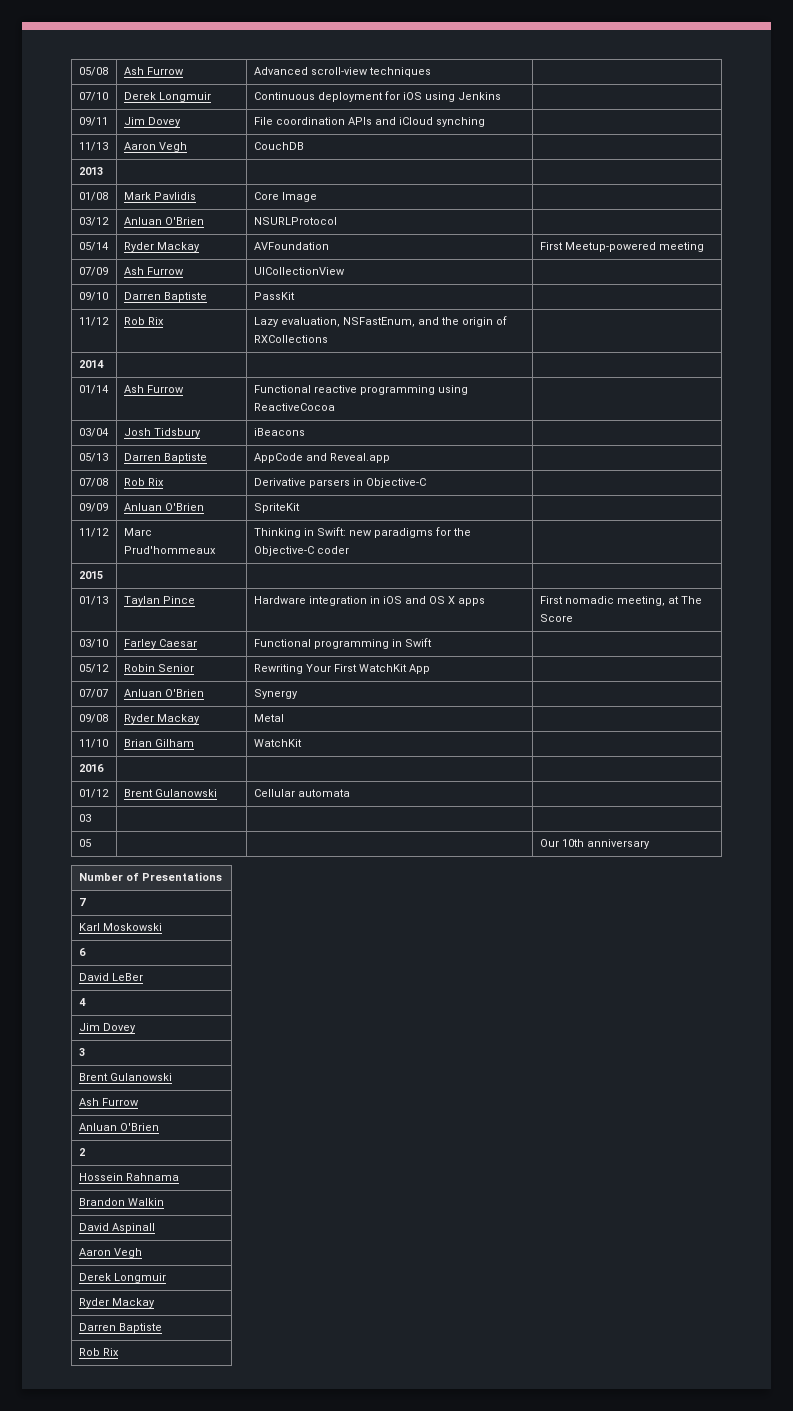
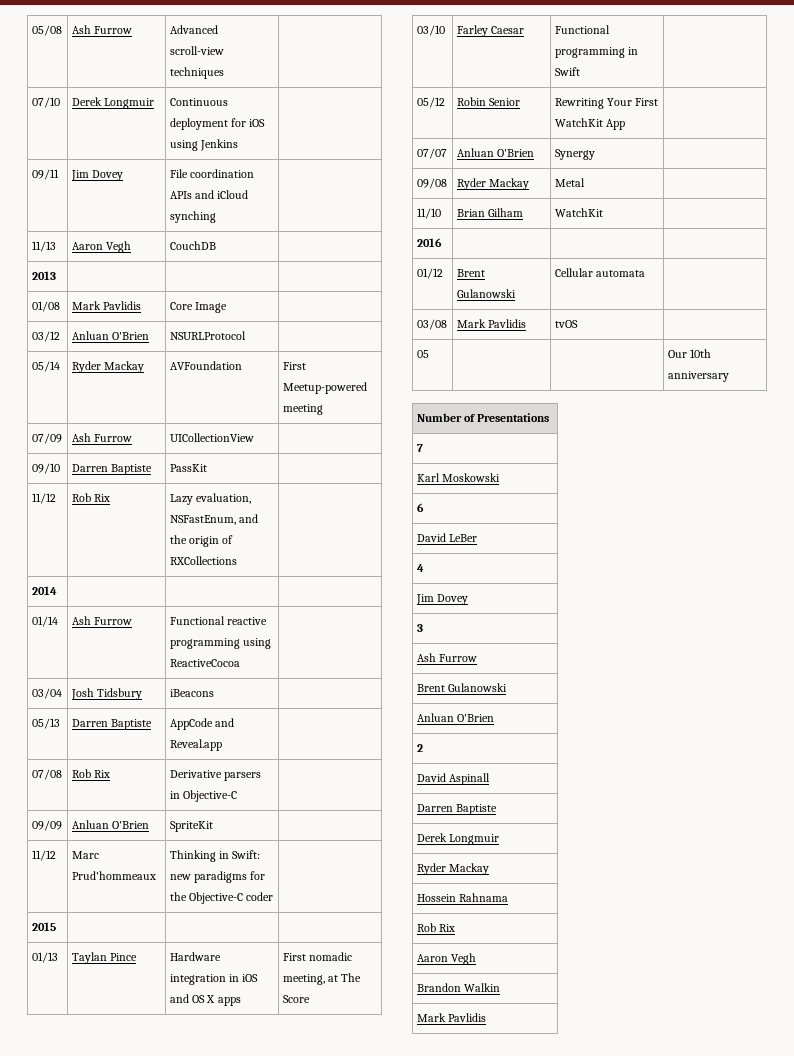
- 03 | | |
+ 03/08 | Mark Pavlidis | tvOS |
  3
+ Ash Furrow
  Brent Gulanowski
- Ash Furrow
- Hossein Rahnama
- Brandon Walkin
  David Aspinall
- Aaron Vegh
+ Darren Baptiste
  Derek Longmuir
  Ryder Mackay
- Darren Baptiste
+ Hossein Rahnama
  Rob Rix
+ Aaron Vegh
+ Brandon Walkin
+ Mark Pavlidis

